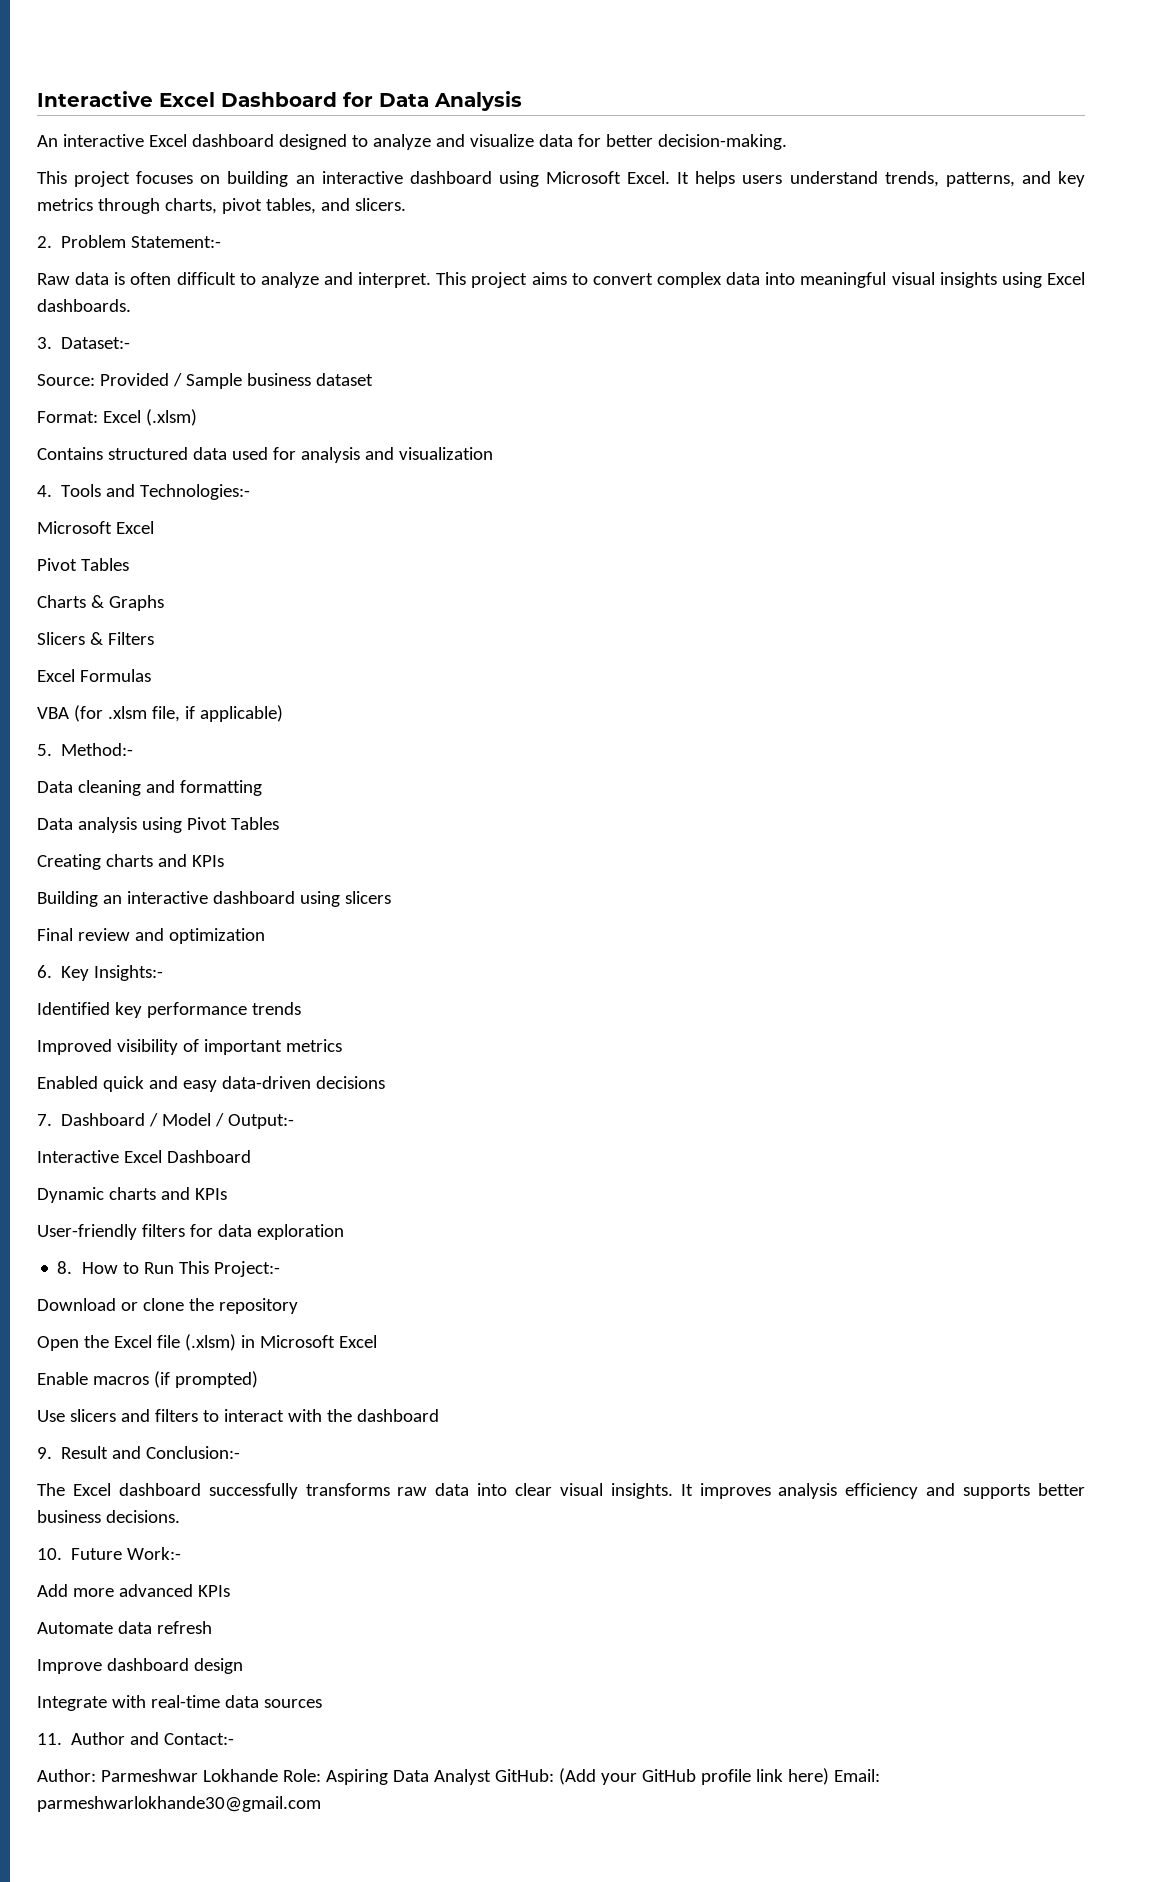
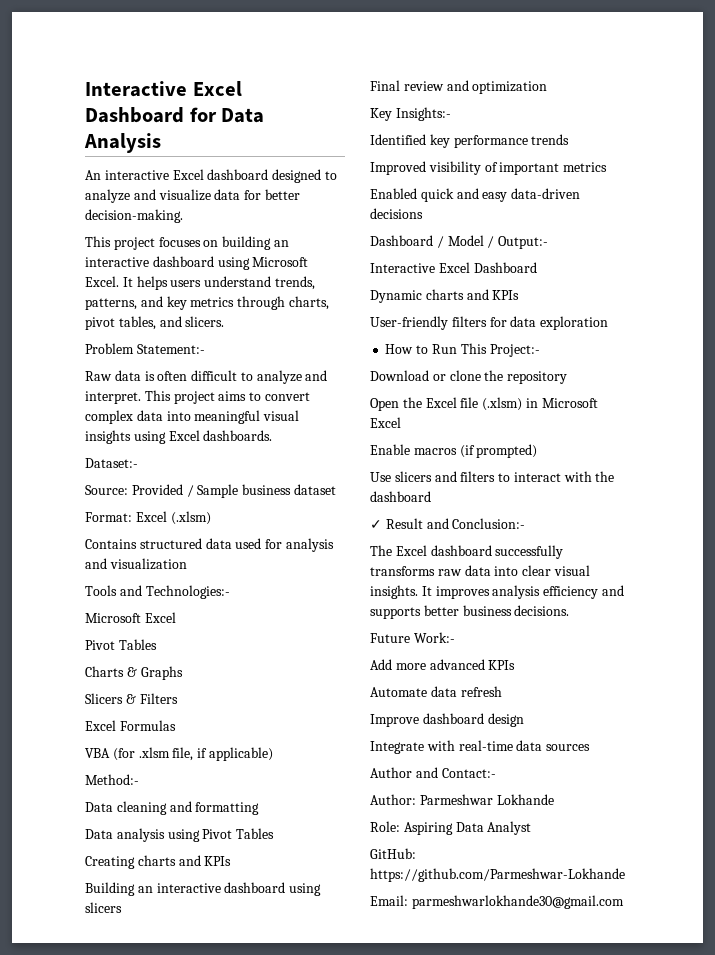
- 2. Problem Statement:-
+ Problem Statement:-
- 3. Dataset:-
+ Dataset:-
- 4. Tools and Technologies:-
+ Tools and Technologies:-
- 5. Method:-
+ Method:-
- 6. Key Insights:-
+ Key Insights:-
- 7. Dashboard / Model / Output:-
+ Dashboard / Model / Output:-
- 8. How to Run This Project:-
+ How to Run This Project:-
- 9. Result and Conclusion:-
+ ✓ Result and Conclusion:-
- 10. Future Work:-
+ Future Work:-
- 11. Author and Contact:-
+ Author and Contact:-
- Author: Parmeshwar Lokhande Role: Aspiring Data Analyst GitHub: (Add your GitHub profile link here) Email: parmeshwarlokhande30@gmail.com
+ Author: Parmeshwar Lokhande
+ Role: Aspiring Data Analyst
+ GitHub: https://github.com/Parmeshwar-Lokhande
+ Email: parmeshwarlokhande30@gmail.com

